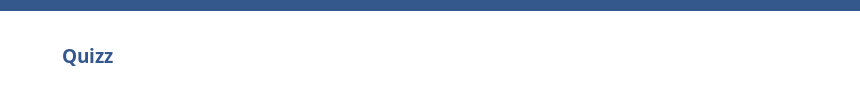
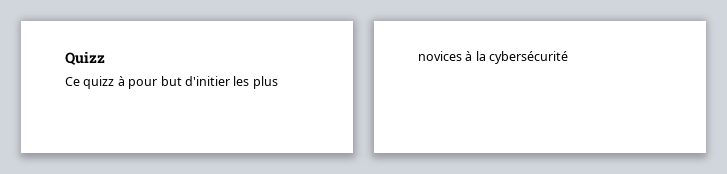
+ Ce quizz à pour but d'initier les plus novices à la cybersécurité

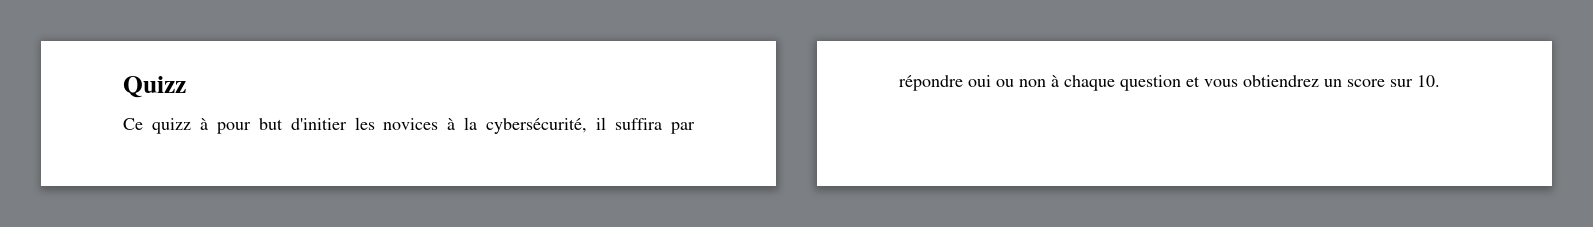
- Ce quizz à pour but d'initier les plus novices à la cybersécurité
+ Ce quizz à pour but d'initier les novices à la cybersécurité, il suffira par répondre oui ou non à chaque question et vous obtiendrez un score sur 10.

